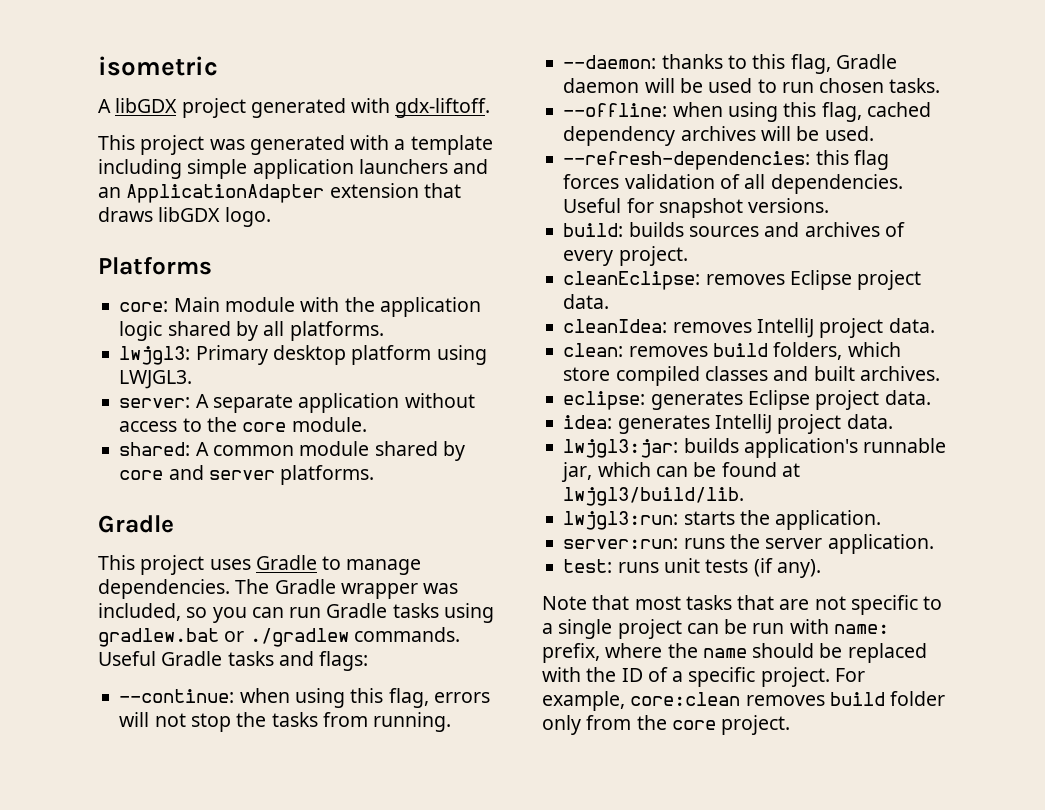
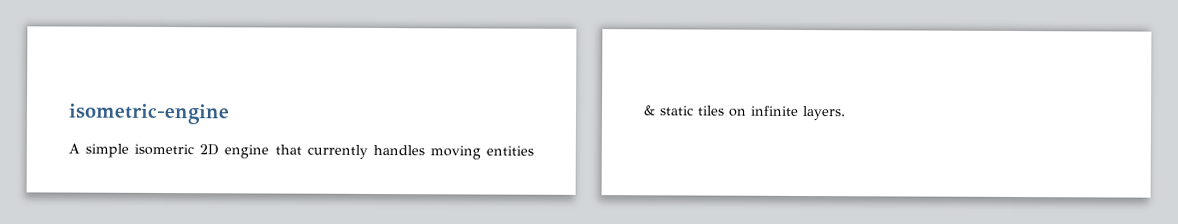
- isometric
- A libGDX project generated with gdx-liftoff.
- This project was generated with a template including simple application launchers and an ApplicationAdapter extension that draws libGDX logo.
- Platforms
- core: Main module with the application logic shared by all platforms.
- lwjgl3: Primary desktop platform using LWJGL3.
- server: A separate application without access to the core module.
- shared: A common module shared by core and server platforms.
- Gradle
- This project uses Gradle to manage dependencies. The Gradle wrapper was included, so you can run Gradle tasks using gradlew.bat or ./gradlew commands. Useful Gradle tasks and flags:
- --continue: when using this flag, errors will not stop the tasks from running.
- --daemon: thanks to this flag, Gradle daemon will be used to run chosen tasks.
- --offline: when using this flag, cached dependency archives will be used.
- --refresh-dependencies: this flag forces validation of all dependencies. Useful for snapshot versions.
- build: builds sources and archives of every project.
- cleanEclipse: removes Eclipse project data.
- cleanIdea: removes IntelliJ project data.
- clean: removes build folders, which store compiled classes and built archives.
- eclipse: generates Eclipse project data.
- idea: generates IntelliJ project data.
- lwjgl3:jar: builds application's runnable jar, which can be found at lwjgl3/build/lib.
- lwjgl3:run: starts the application.
- server:run: runs the server application.
- test: runs unit tests (if any).
- Note that most tasks that are not specific to a single project can be run with name: prefix, where the name should be replaced with the ID of a specific project. For example, core:clean removes build folder only from the core project.
+ isometric-engine
+ A simple isometric 2D engine that currently handles moving entities & static tiles on infinite layers.

